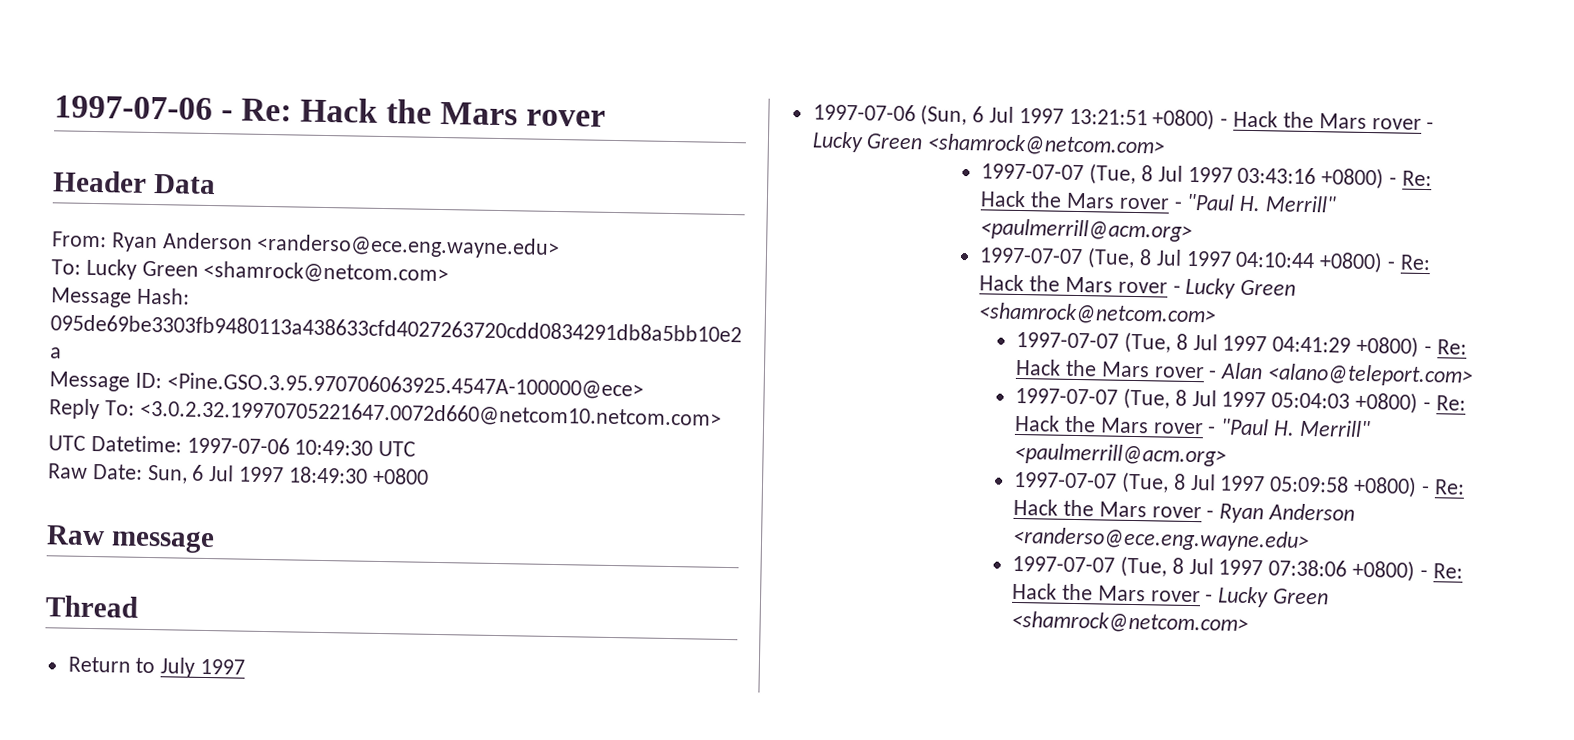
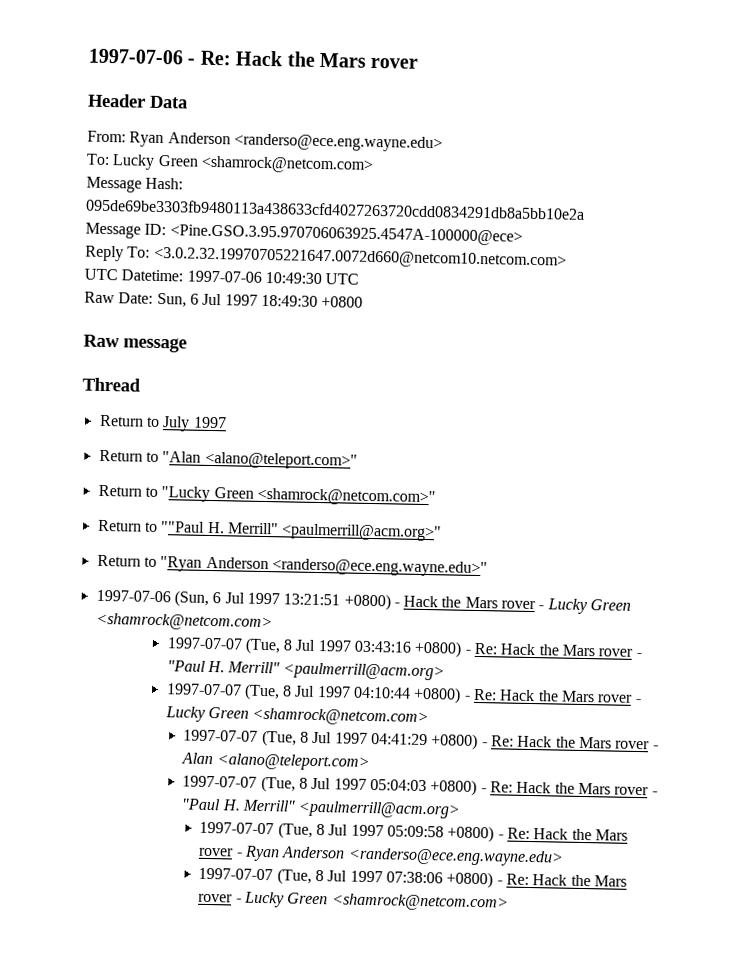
+ Return to "Alan <alano@teleport.com>"
+ Return to "Lucky Green <shamrock@netcom.com>"
+ Return to ""Paul H. Merrill" <paulmerrill@acm.org>"
+ Return to "Ryan Anderson <randerso@ece.eng.wayne.edu>"

